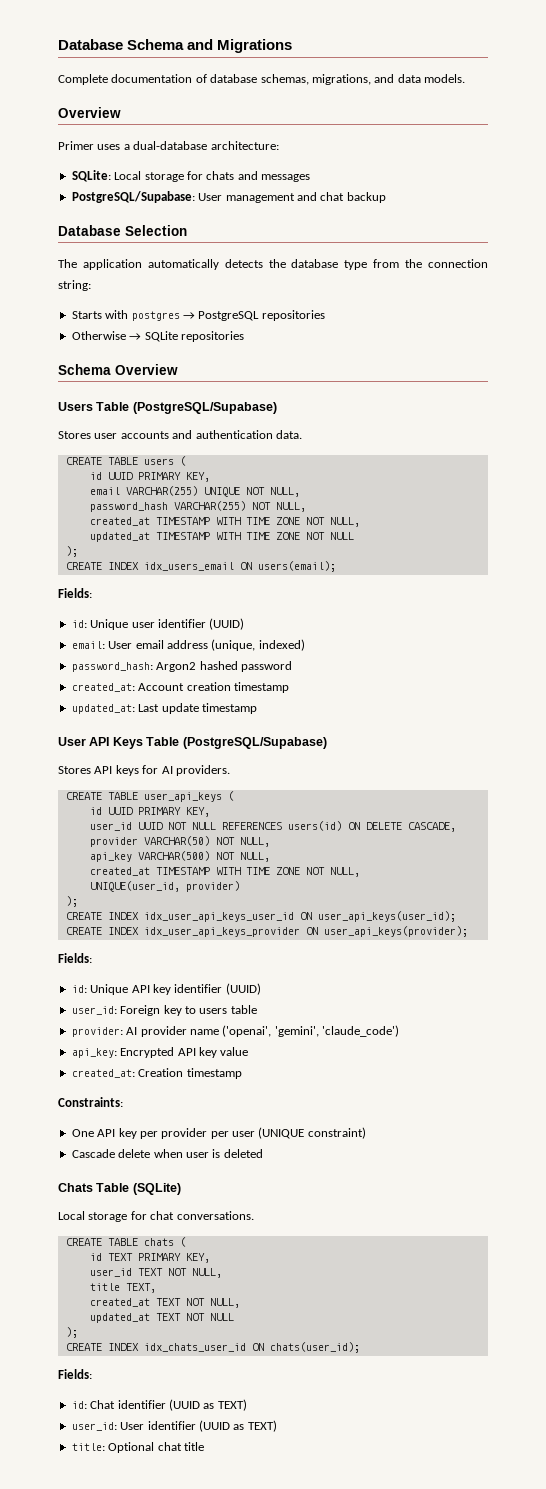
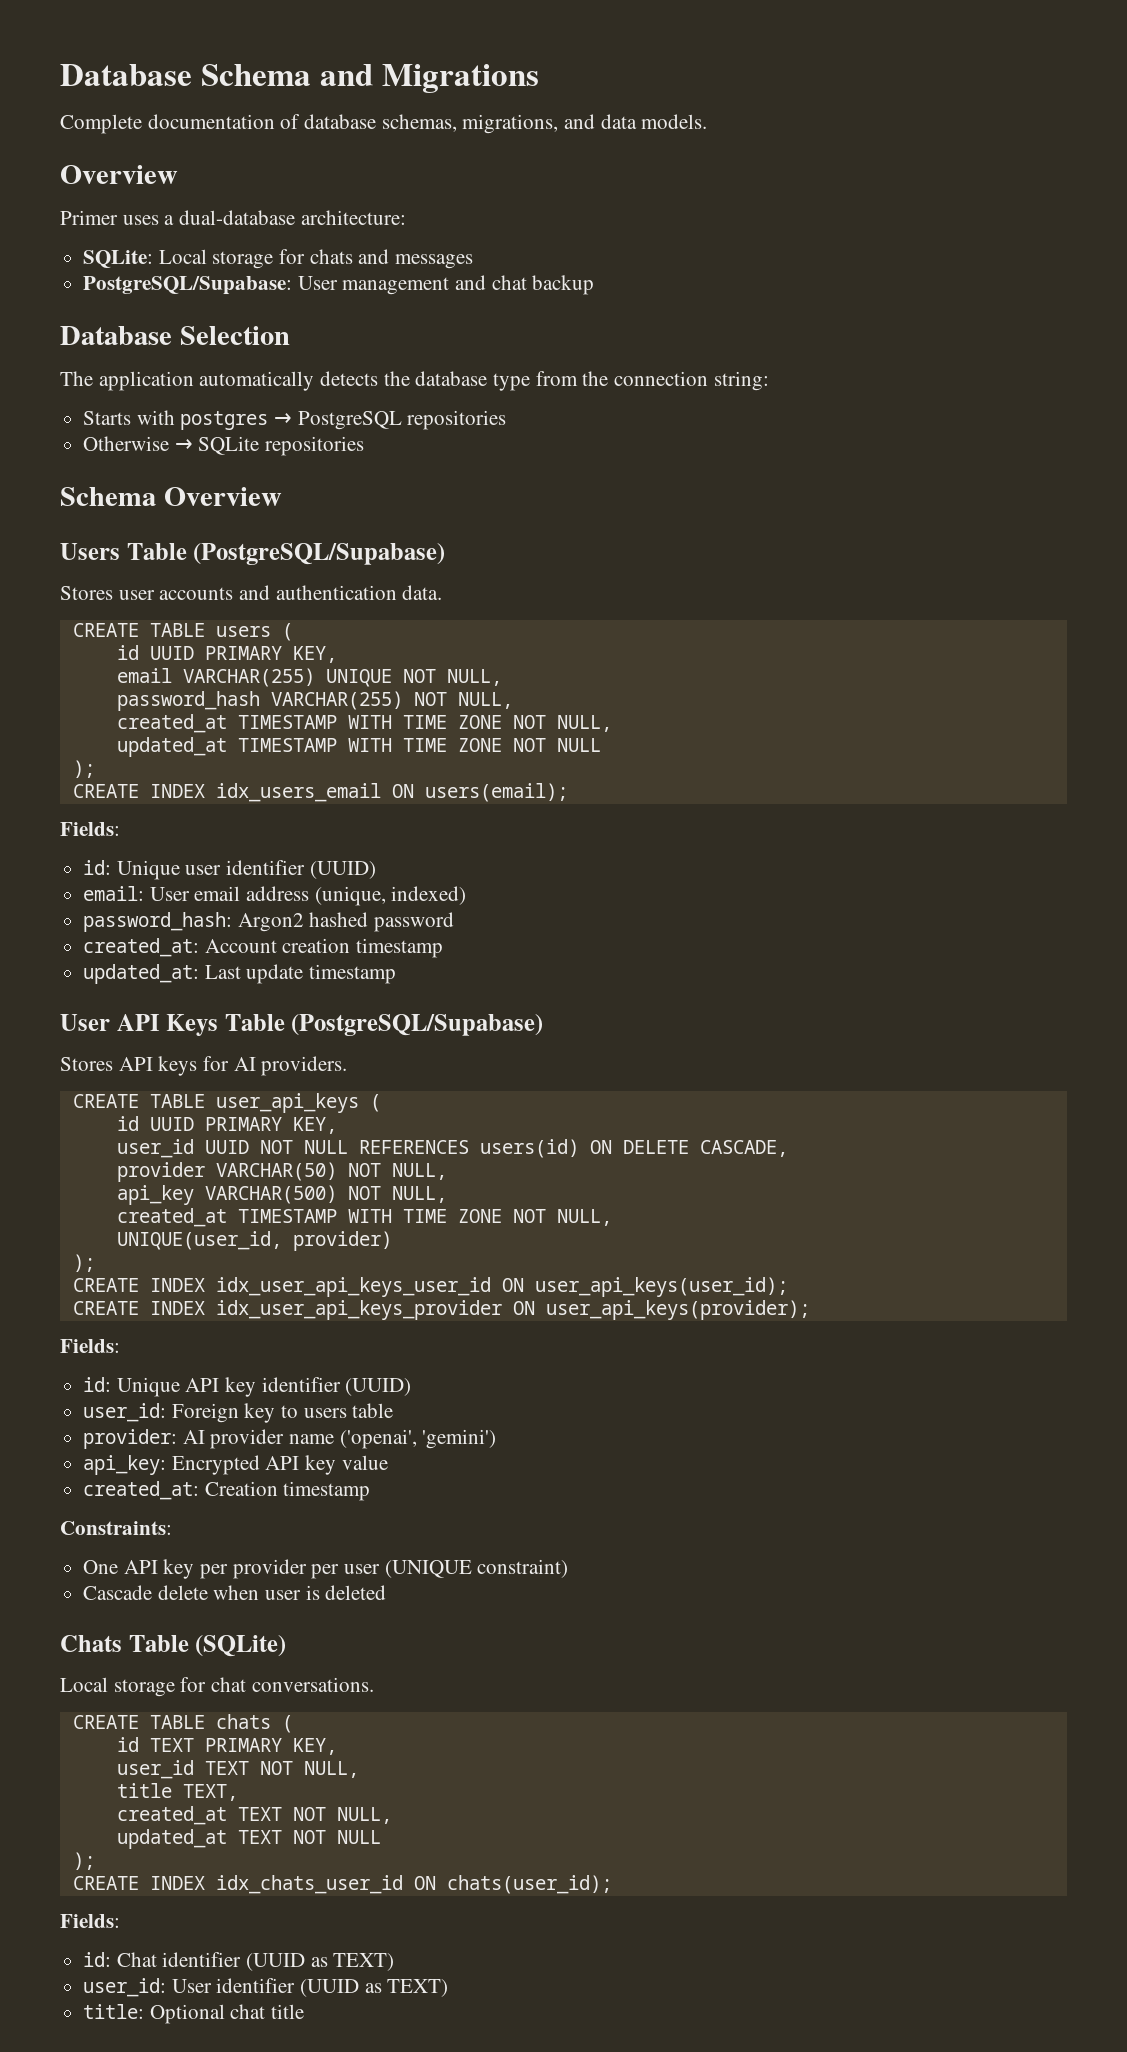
- provider: AI provider name ('openai', 'gemini', 'claude_code')
+ provider: AI provider name ('openai', 'gemini')

